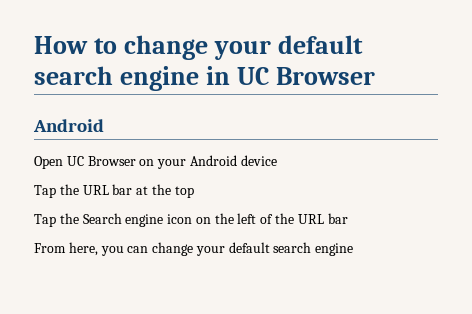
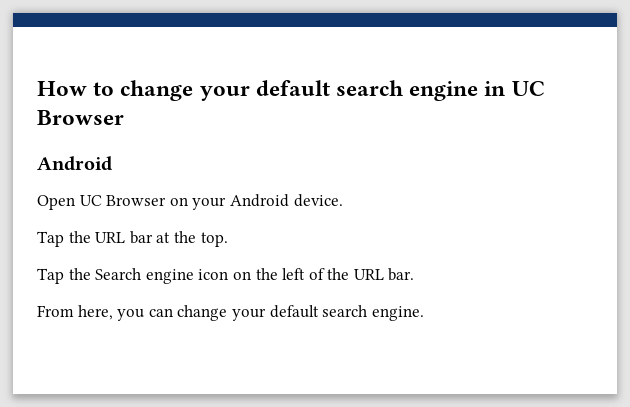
- Open UC Browser on your Android device
+ Open UC Browser on your Android device.
- Tap the URL bar at the top
+ Tap the URL bar at the top.
- Tap the Search engine icon on the left of the URL bar
+ Tap the Search engine icon on the left of the URL bar.
- From here, you can change your default search engine
+ From here, you can change your default search engine.

